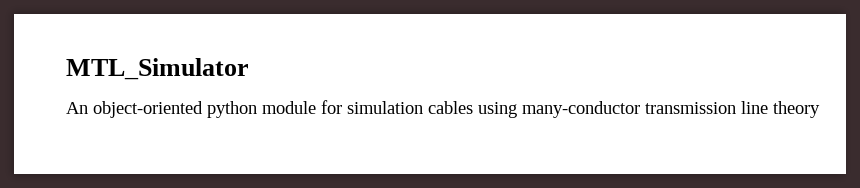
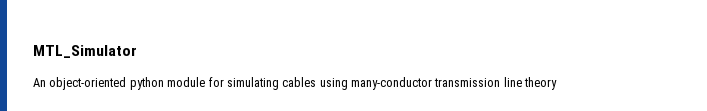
- An object-oriented python module for simulation cables using many-conductor transmission line theory
+ An object-oriented python module for simulating cables using many-conductor transmission line theory

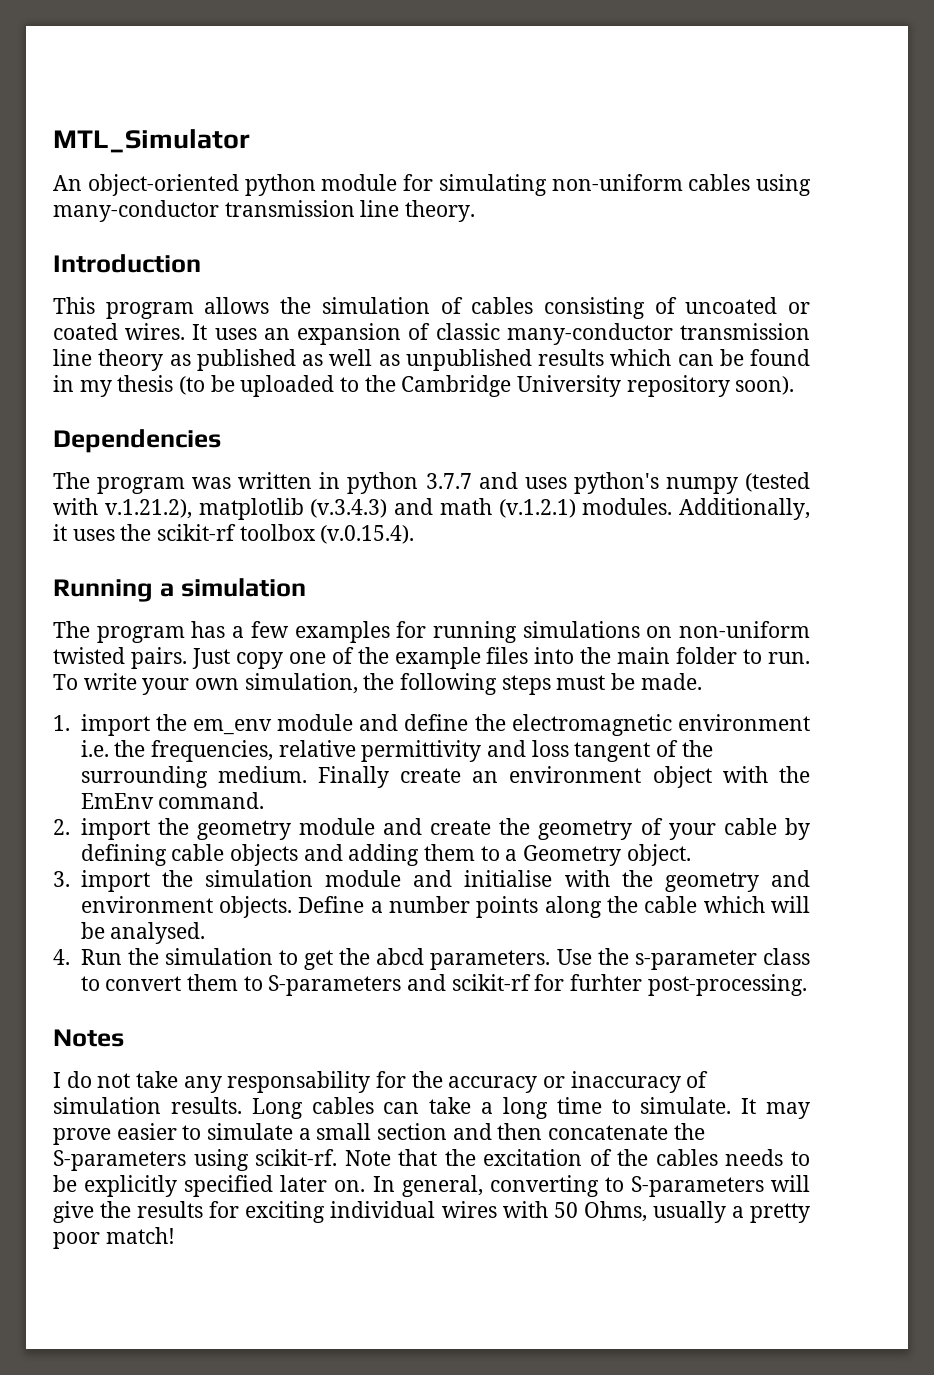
- An object-oriented python module for simulating cables using many-conductor transmission line theory
+ An object-oriented python module for simulating non-uniform cables using many-conductor transmission line theory.
+ Introduction
+ This program allows the simulation of cables consisting of uncoated or coated wires. It uses an expansion of classic many-conductor transmission line theory as published as well as unpublished results which can be found in my thesis (to be uploaded to the Cambridge University repository soon).
+ Dependencies
+ The program was written in python 3.7.7 and uses python's numpy (tested with v.1.21.2), matplotlib (v.3.4.3) and math (v.1.2.1) modules. Additionally, it uses the scikit-rf toolbox (v.0.15.4).
+ Running a simulation
+ The program has a few examples for running simulations on non-uniform twisted pairs. Just copy one of the example files into the main folder to run. To write your own simulation, the following steps must be made.
+ 1. import the em_env module and define the electromagnetic environment i.e. the frequencies, relative permittivity and loss tangent of the surrounding medium. Finally create an environment object with the EmEnv command.
+ 2. import the geometry module and create the geometry of your cable by defining cable objects and adding them to a Geometry object.
+ 3. import the simulation module and initialise with the geometry and environment objects. Define a number points along the cable which will be analysed.
+ 4. Run the simulation to get the abcd parameters. Use the s-parameter class to convert them to S-parameters and scikit-rf for furhter post-processing.
+ Notes
+ I do not take any responsability for the accuracy or inaccuracy of simulation results. Long cables can take a long time to simulate. It may prove easier to simulate a small section and then concatenate the S-parameters using scikit-rf. Note that the excitation of the cables needs to be explicitly specified later on. In general, converting to S-parameters will give the results for exciting individual wires with 50 Ohms, usually a pretty poor match!

